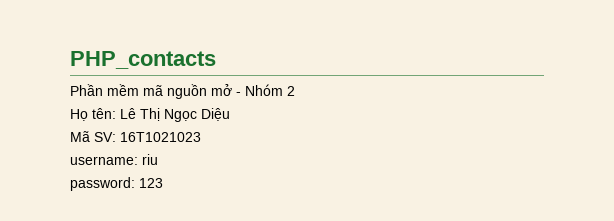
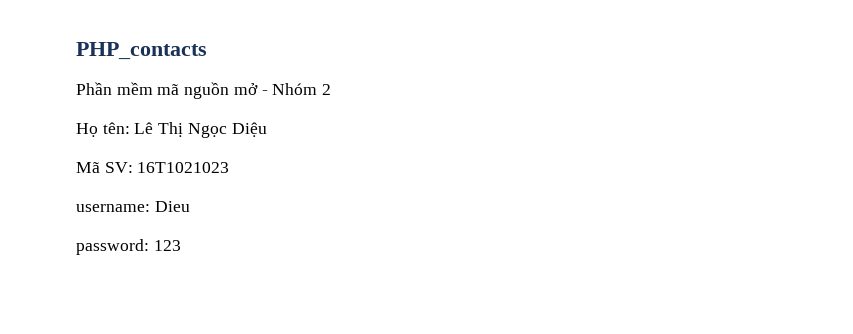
- username: riu
+ username: Dieu

